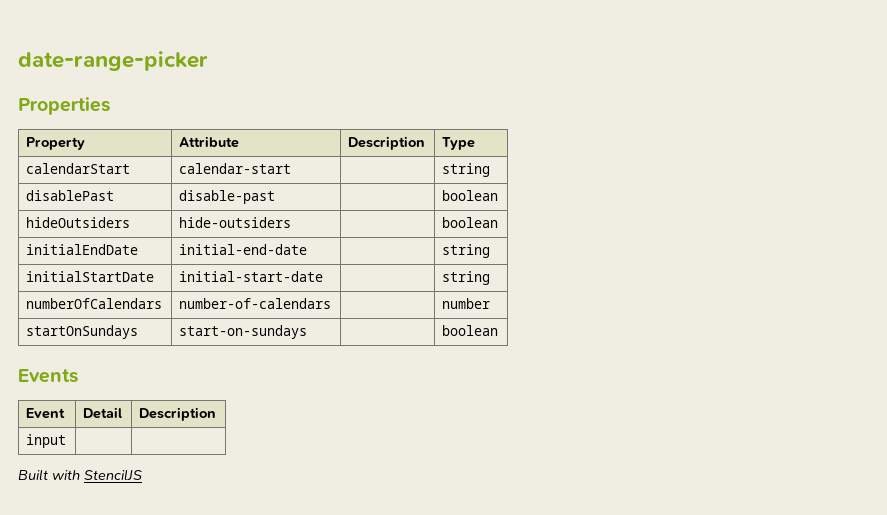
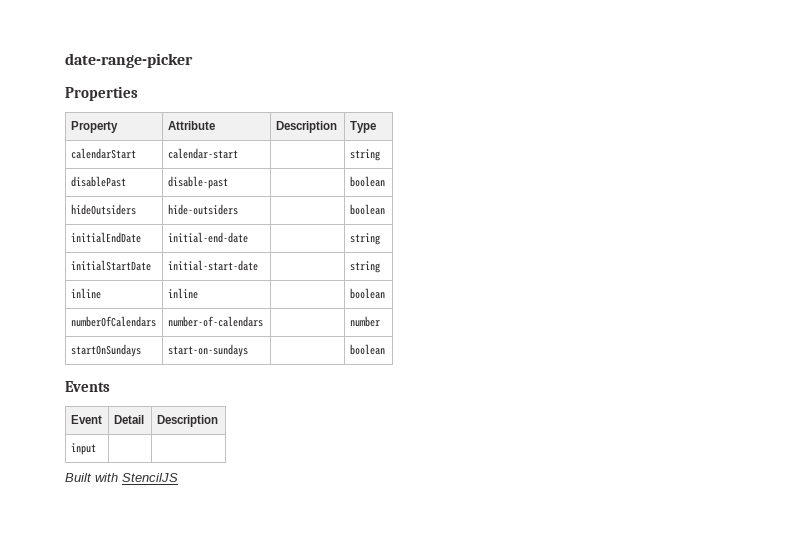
+ inline | inline | | boolean

